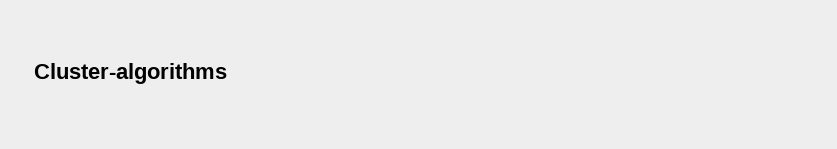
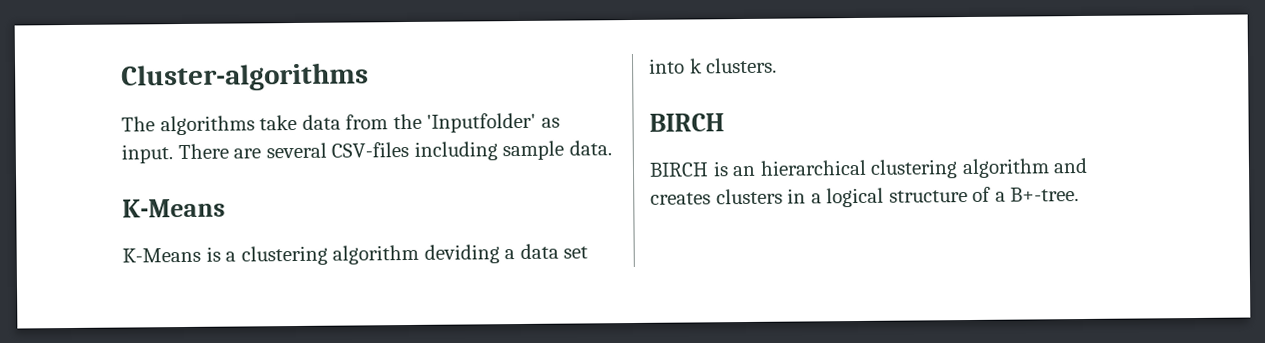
+ The algorithms take data from the 'Inputfolder' as input. There are several CSV-files including sample data.
+ K-Means
+ K-Means is a clustering algorithm deviding a data set into k clusters.
+ BIRCH
+ BIRCH is an hierarchical clustering algorithm and creates clusters in a logical structure of a B+-tree.

